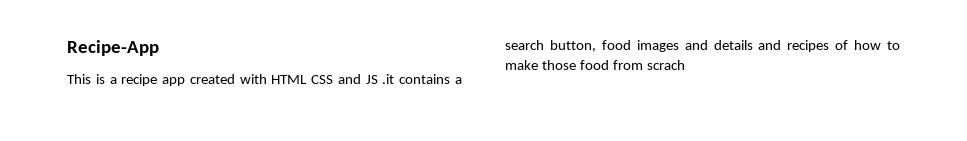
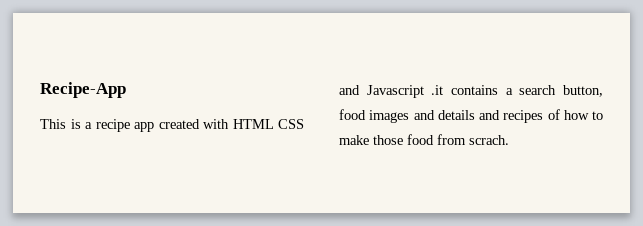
- This is a recipe app created with HTML CSS and JS .it contains a search button, food images and details and recipes of how to make those food from scrach
+ This is a recipe app created with HTML CSS and Javascript .it contains a search button, food images and details and recipes of how to make those food from scrach.

